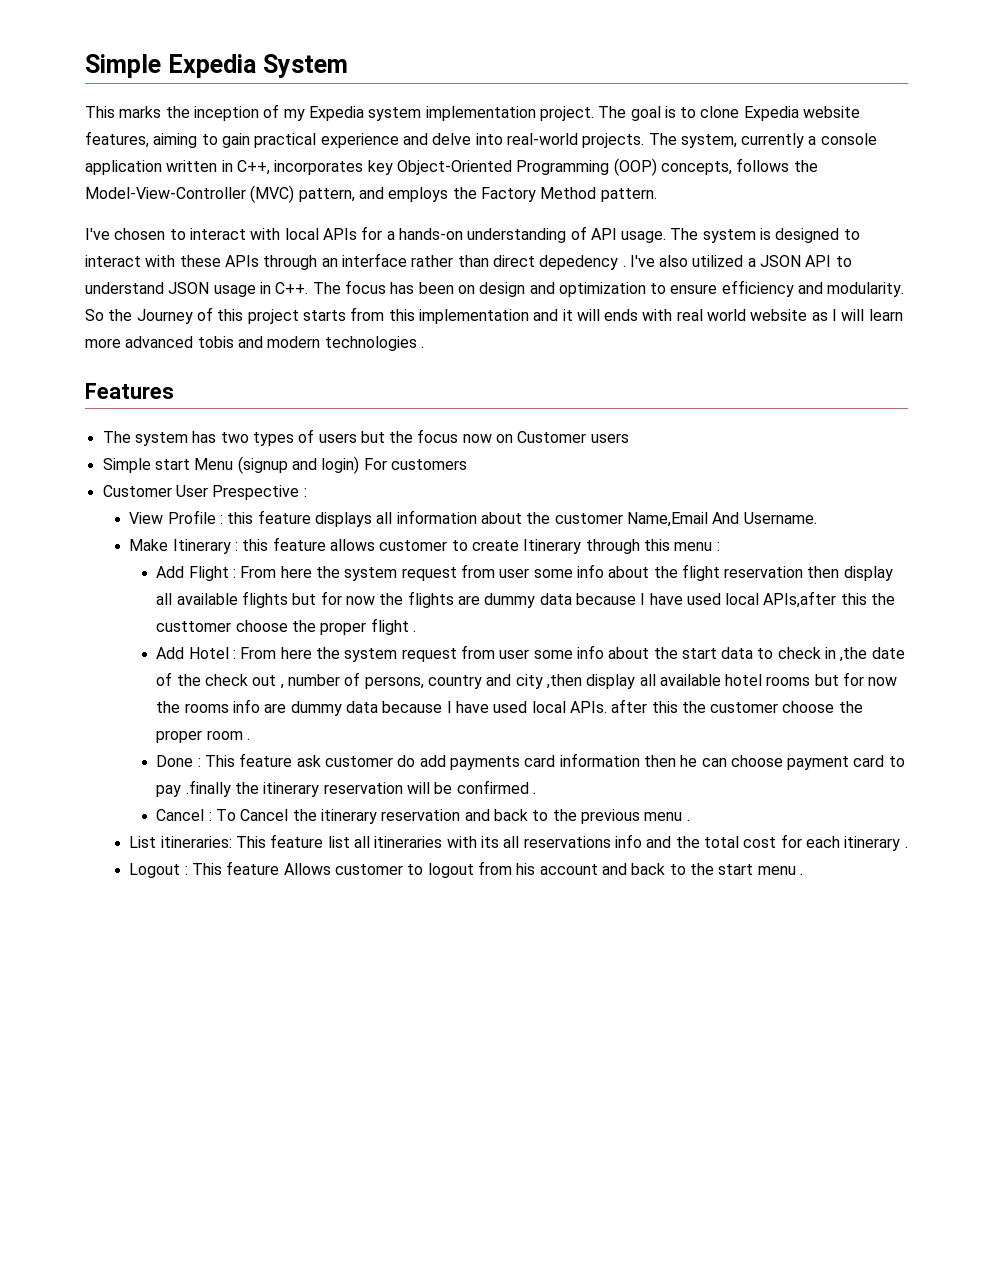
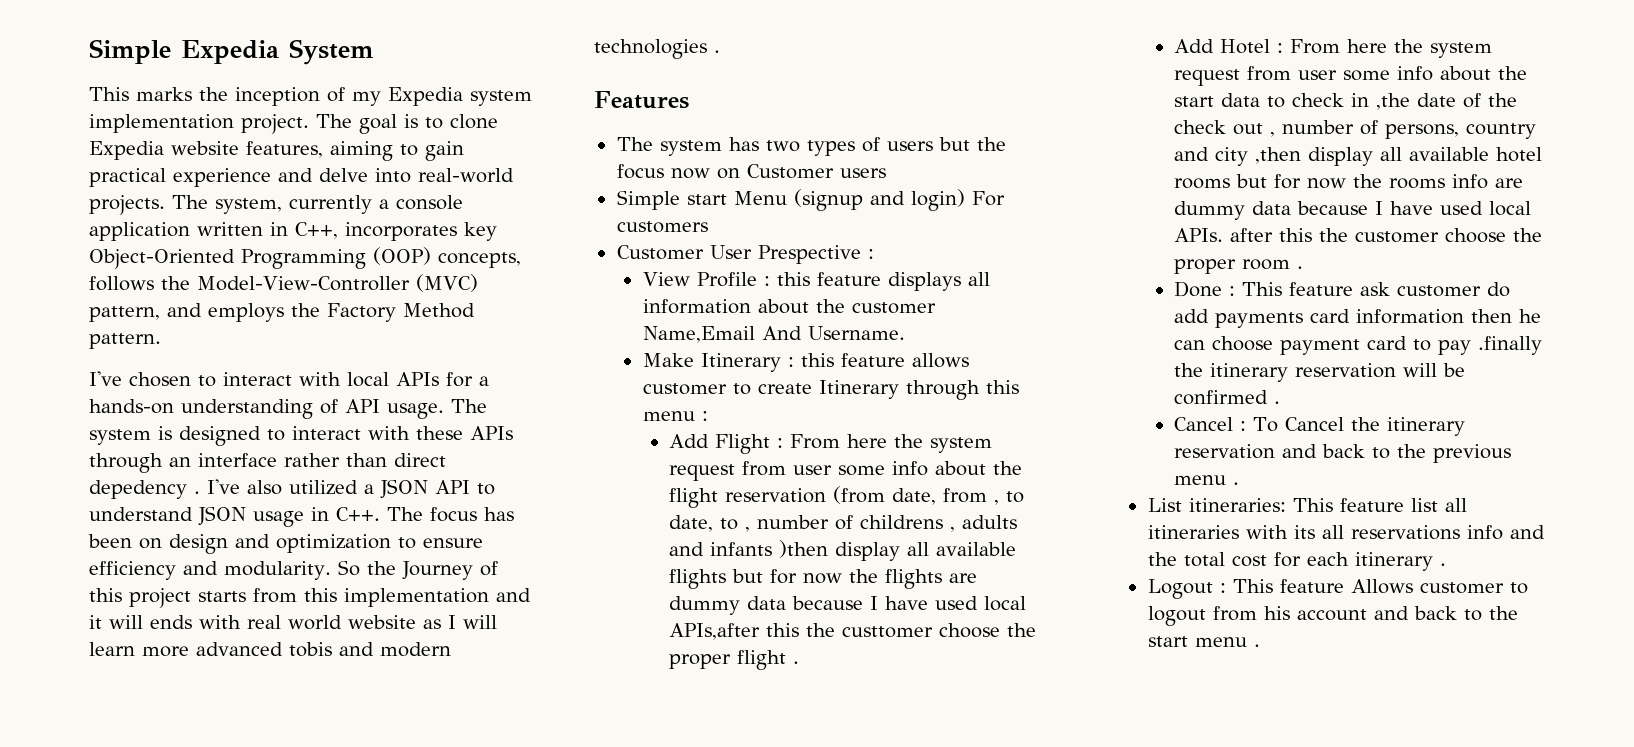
- Add Flight : From here the system request from user some info about the flight reservation then display all available flights but for now the flights are dummy data because I have used local APIs,after this the custtomer choose the proper flight .
+ Add Flight : From here the system request from user some info about the flight reservation (from date, from , to date, to , number of childrens , adults and infants )then display all available flights but for now the flights are dummy data because I have used local APIs,after this the custtomer choose the proper flight .

